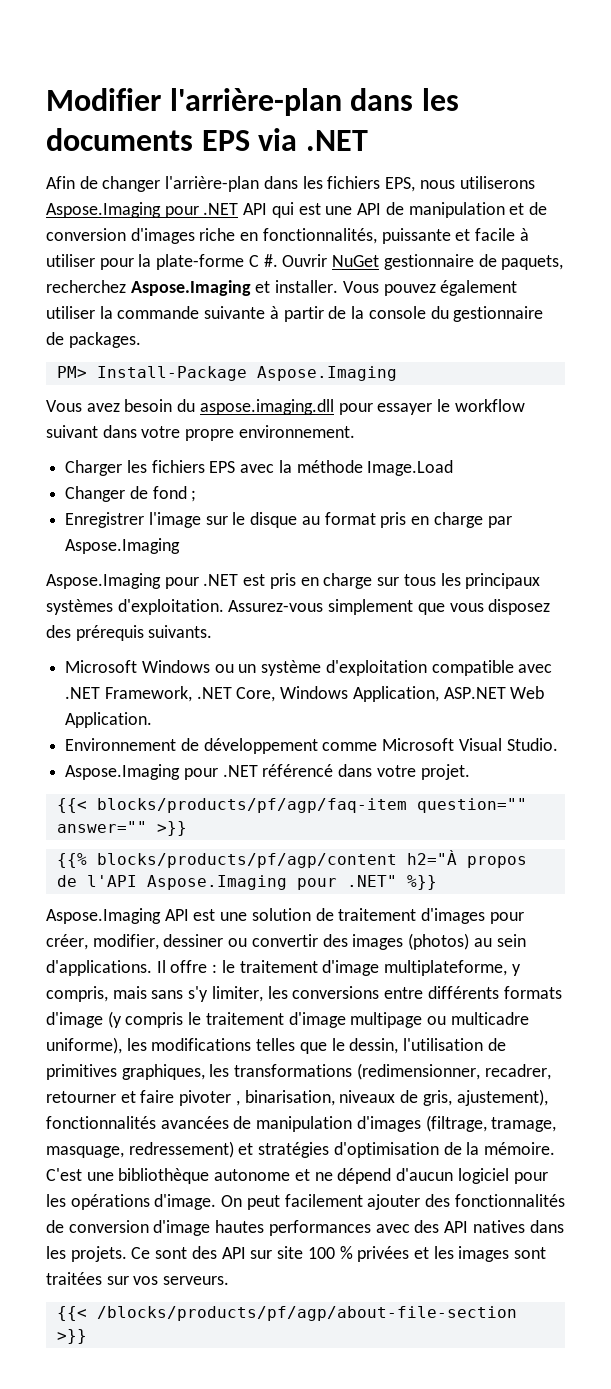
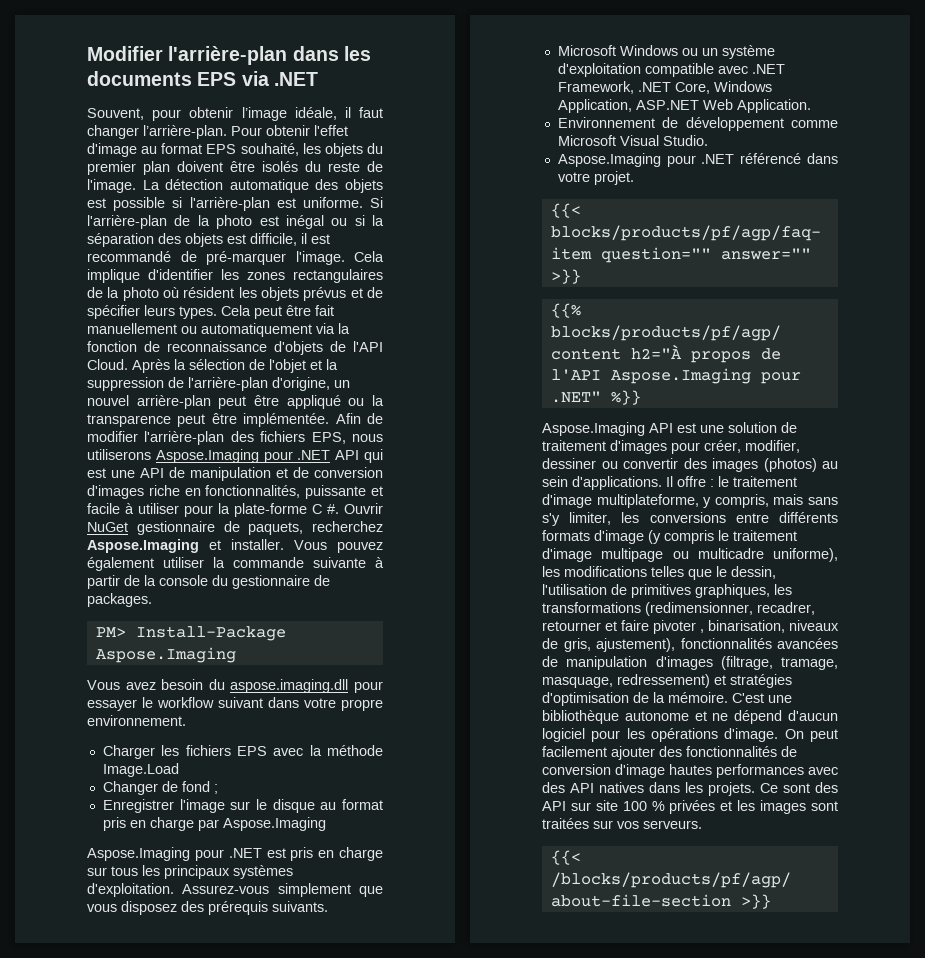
- Afin de changer l'arrière-plan dans les fichiers EPS, nous utiliserons Aspose.Imaging pour .NET API qui est une API de manipulation et de conversion d'images riche en fonctionnalités, puissante et facile à utiliser pour la plate-forme C #.
+ Souvent, pour obtenir l’image idéale, il faut changer l’arrière-plan. Pour obtenir l'effet d'image au format EPS souhaité, les objets du premier plan doivent être isolés du reste de l'image. La détection automatique des objets est possible si l'arrière-plan est uniforme. Si l'arrière-plan de la photo est inégal ou si la séparation des objets est difficile, il est recommandé de pré-marquer l'image. Cela implique d'identifier les zones rectangulaires de la photo où résident les objets prévus et de spécifier leurs types. Cela peut être fait manuellement ou automatiquement via la fonction de reconnaissance d'objets de l'API Cloud. Après la sélection de l'objet et la suppression de l'arrière-plan d'origine, un nouvel arrière-plan peut être appliqué ou la transparence peut être implémentée. Afin de modifier l'arrière-plan des fichiers EPS, nous utiliserons Aspose.Imaging pour .NET API qui est une API de manipulation et de conversion d'images riche en fonctionnalités, puissante et facile à utiliser pour la plate-forme C #.

